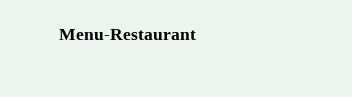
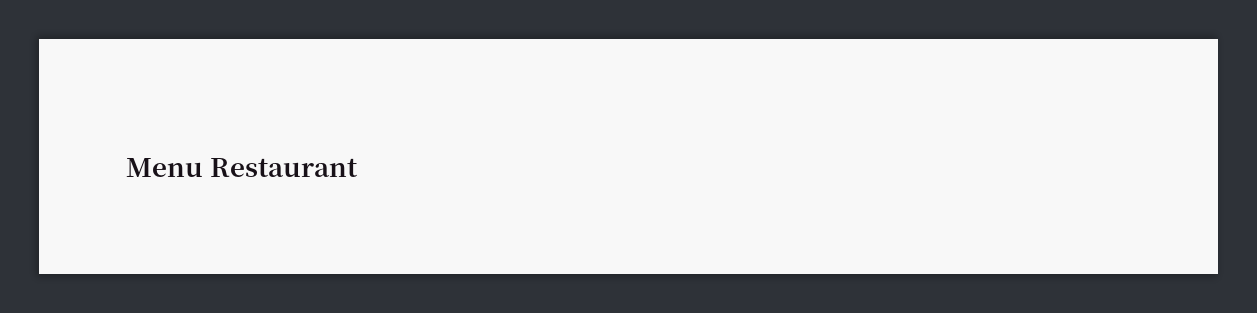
- Menu-Restaurant
+ Menu Restaurant

